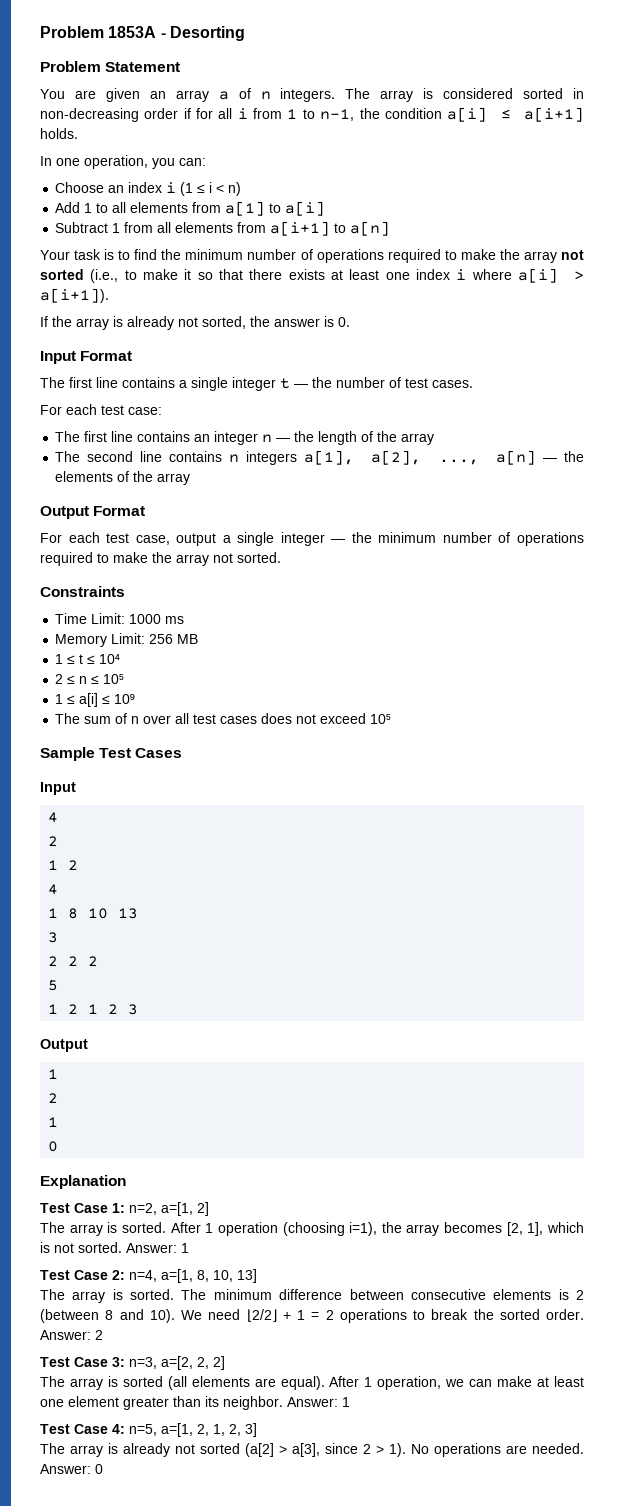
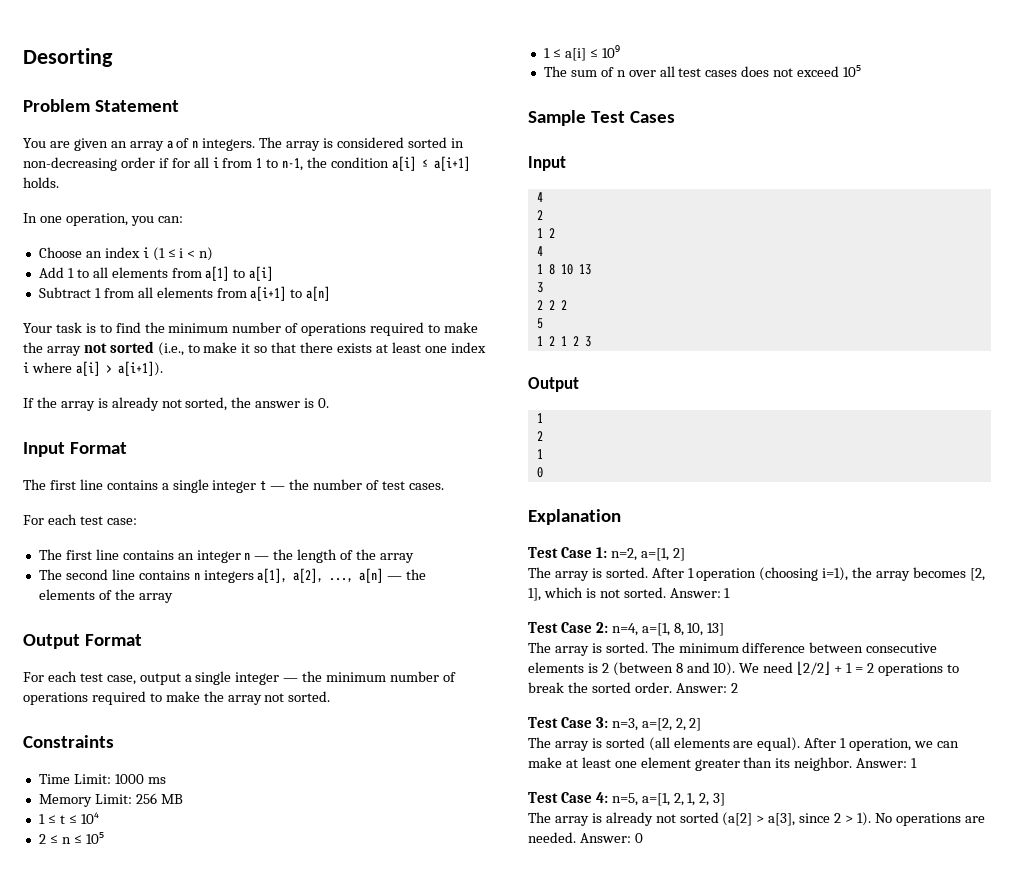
- Problem 1853A - Desorting
+ Desorting

